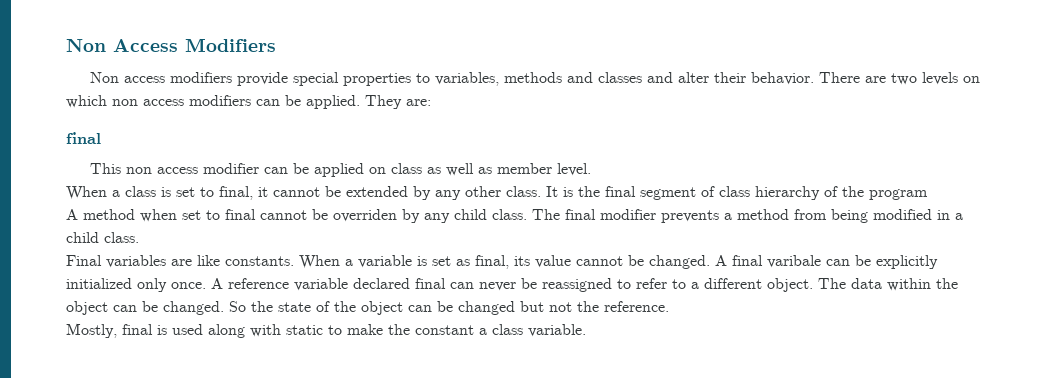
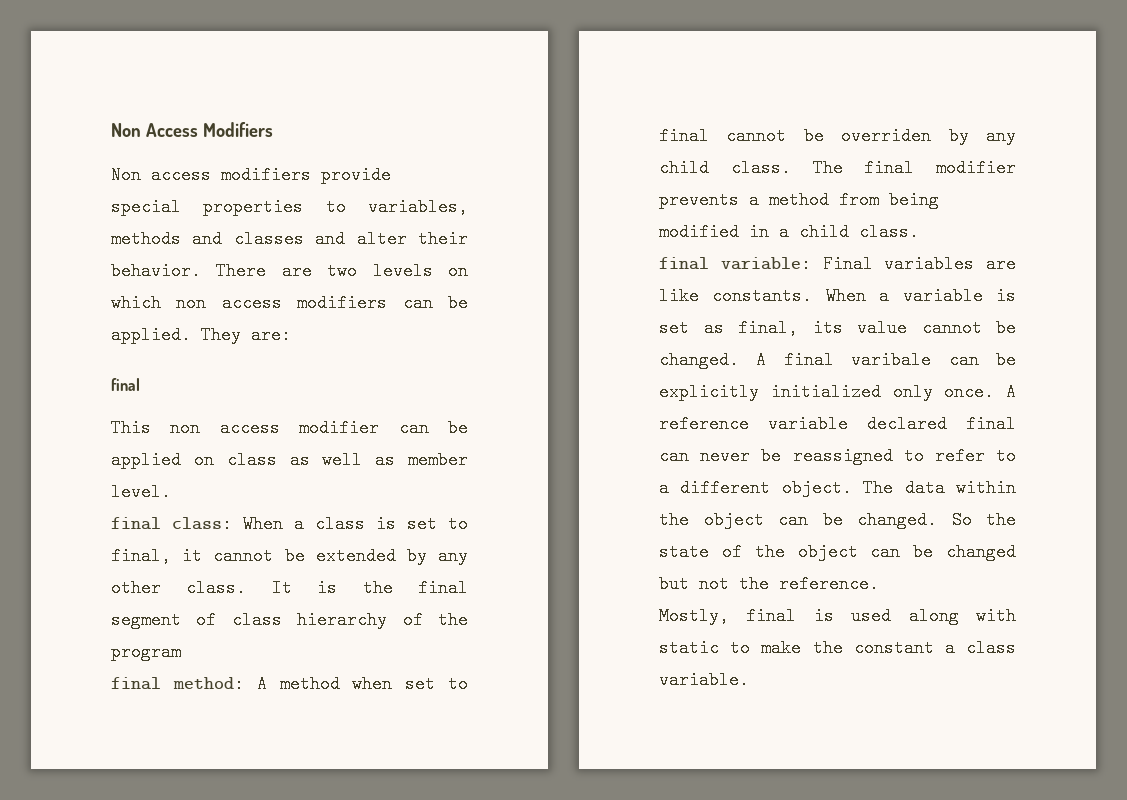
- When a class is set to final, it cannot be extended by any other class.
+ final class: When a class is set to final, it cannot be extended by any other class.
- A method when set to final cannot be overriden by any child class.
+ final method: A method when set to final cannot be overriden by any child class.
- Final variables are like constants.
+ final variable: Final variables are like constants.

